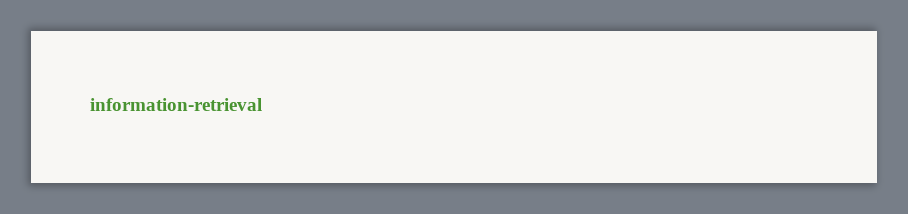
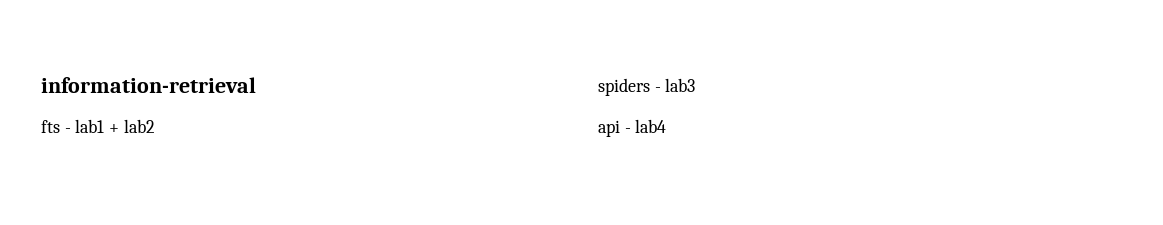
+ fts - lab1 + lab2
+ spiders - lab3
+ api - lab4

